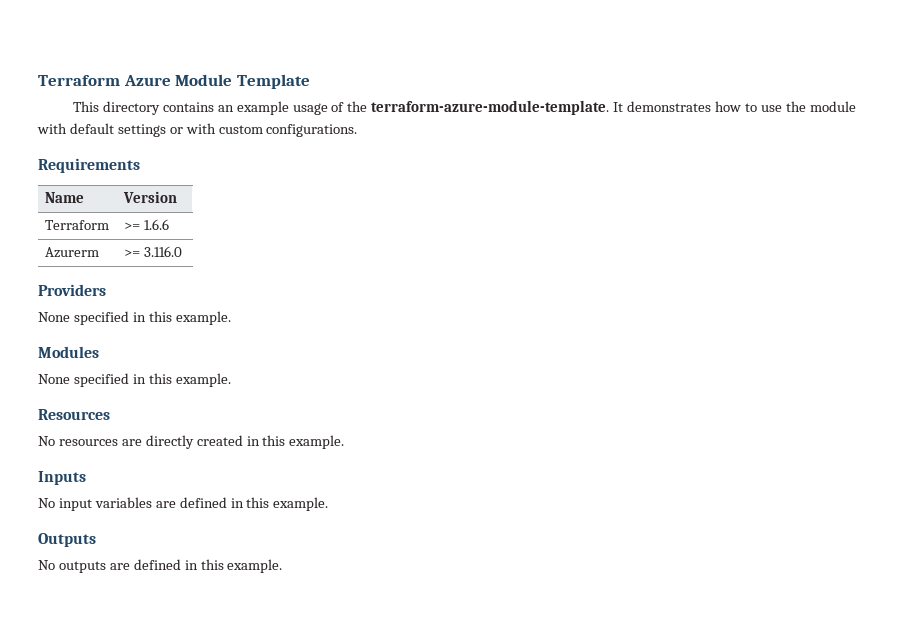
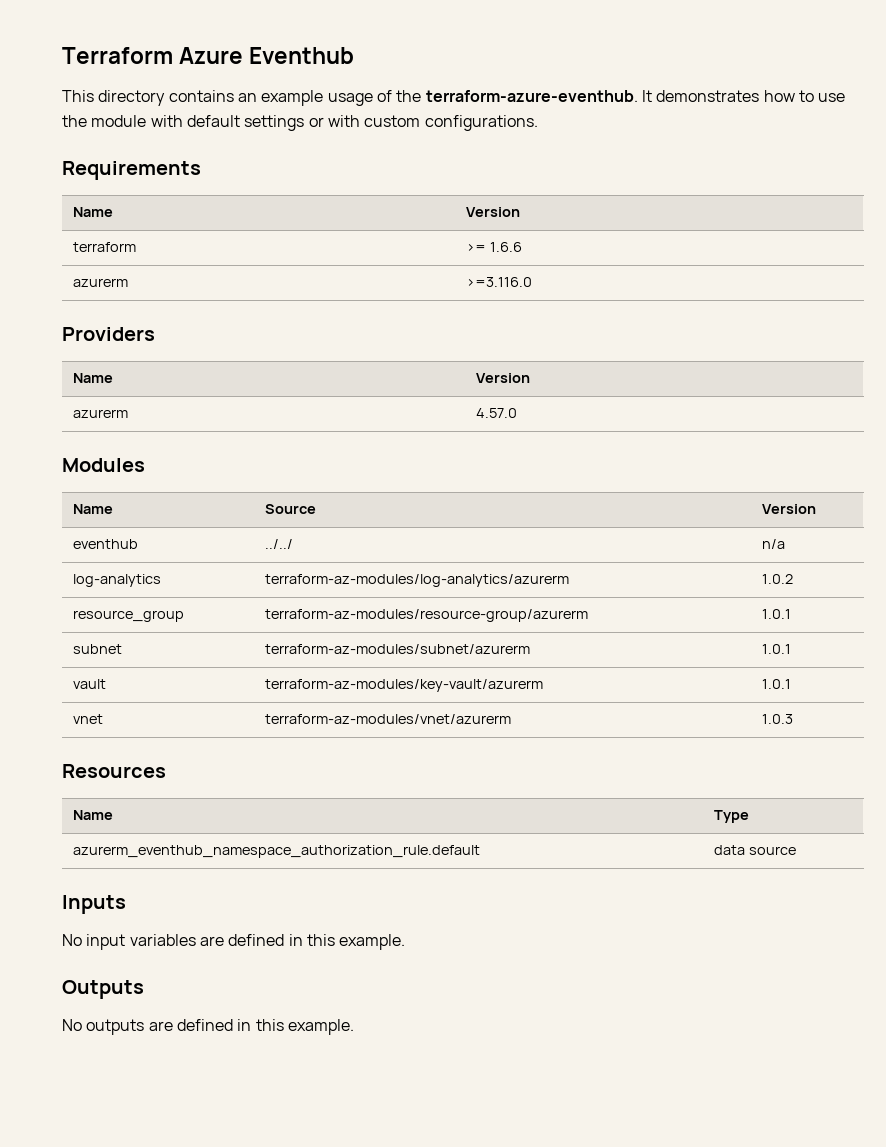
- Terraform Azure Module Template
+ Terraform Azure Eventhub
- This directory contains an example usage of the terraform-azure-module-template.
+ This directory contains an example usage of the terraform-azure-eventhub.
- Terraform | >= 1.6.6
+ terraform | >= 1.6.6
- Azurerm | >= 3.116.0
+ azurerm | >=3.116.0
  Providers
- None specified in this example.
+ Name | Version
+ azurerm | 4.57.0
  Modules
- None specified in this example.
+ Name | Source | Version
+ eventhub | ../../ | n/a
+ log-analytics | terraform-az-modules/log-analytics/azurerm | 1.0.2
+ resource_group | terraform-az-modules/resource-group/azurerm | 1.0.1
+ subnet | terraform-az-modules/subnet/azurerm | 1.0.1
+ vault | terraform-az-modules/key-vault/azurerm | 1.0.1
+ vnet | terraform-az-modules/vnet/azurerm | 1.0.3
  Resources
- No resources are directly created in this example.
+ Name | Type
+ azurerm_eventhub_namespace_authorization_rule.default | data source

